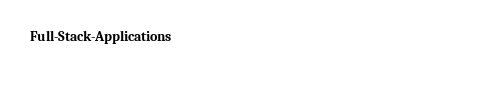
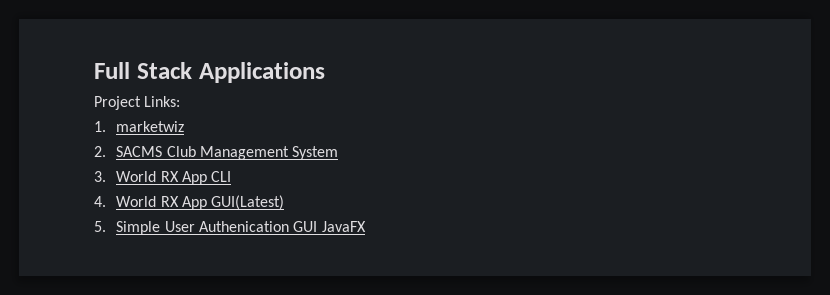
- Full-Stack-Applications
+ Full Stack Applications
+ Project Links:
+ 1. marketwiz
+ 2. SACMS Club Management System
+ 3. World RX App CLI
+ 4. World RX App GUI(Latest)
+ 5. Simple User Authenication GUI JavaFX

